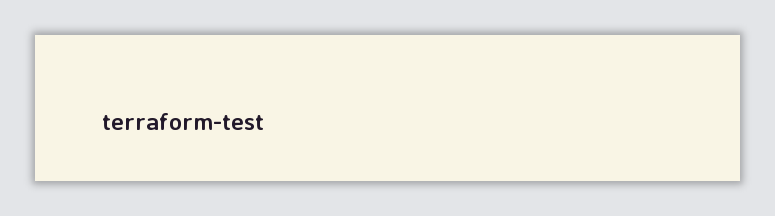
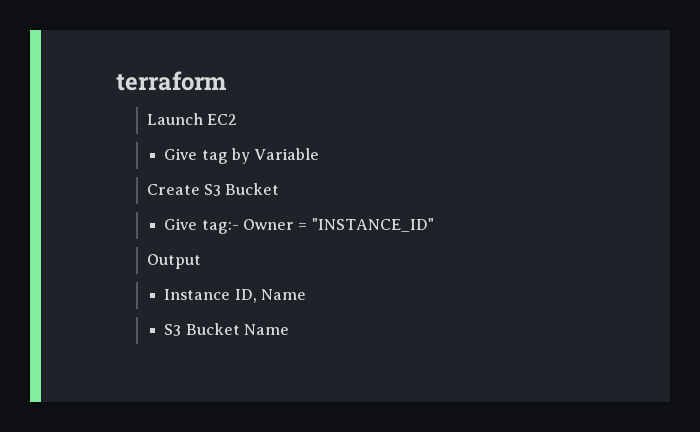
- terraform-test
+ terraform
+ Launch EC2
+ Give tag by Variable
+ Create S3 Bucket
+ Give tag:- Owner = "INSTANCE_ID"
+ Output
+ Instance ID, Name
+ S3 Bucket Name

